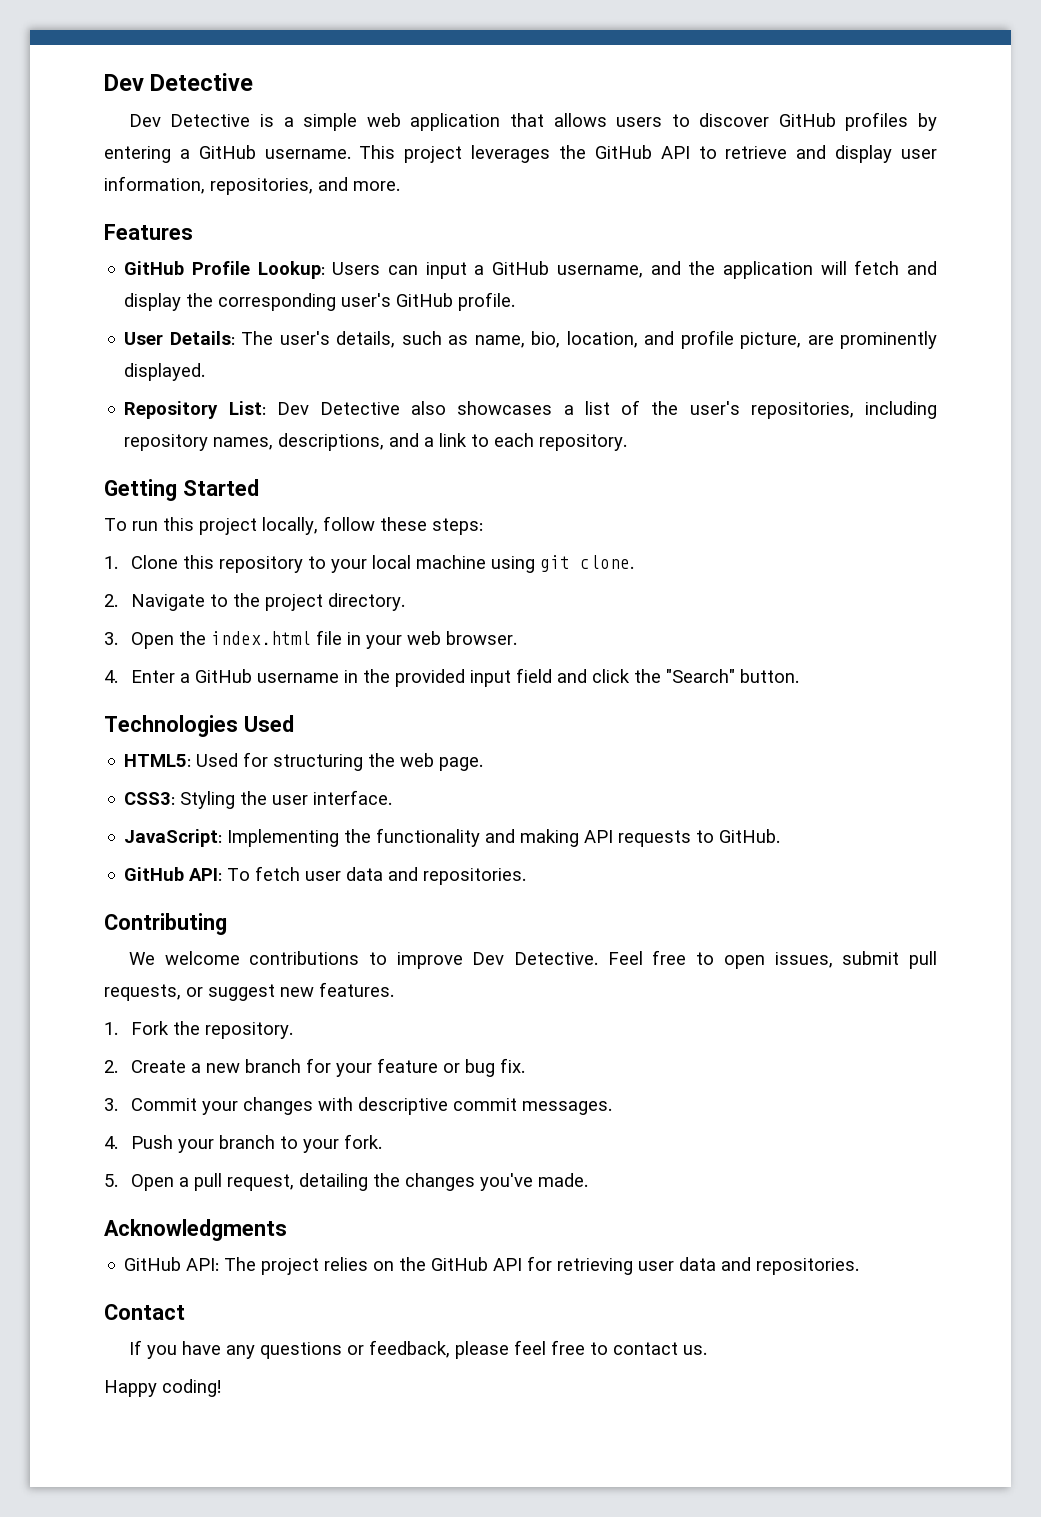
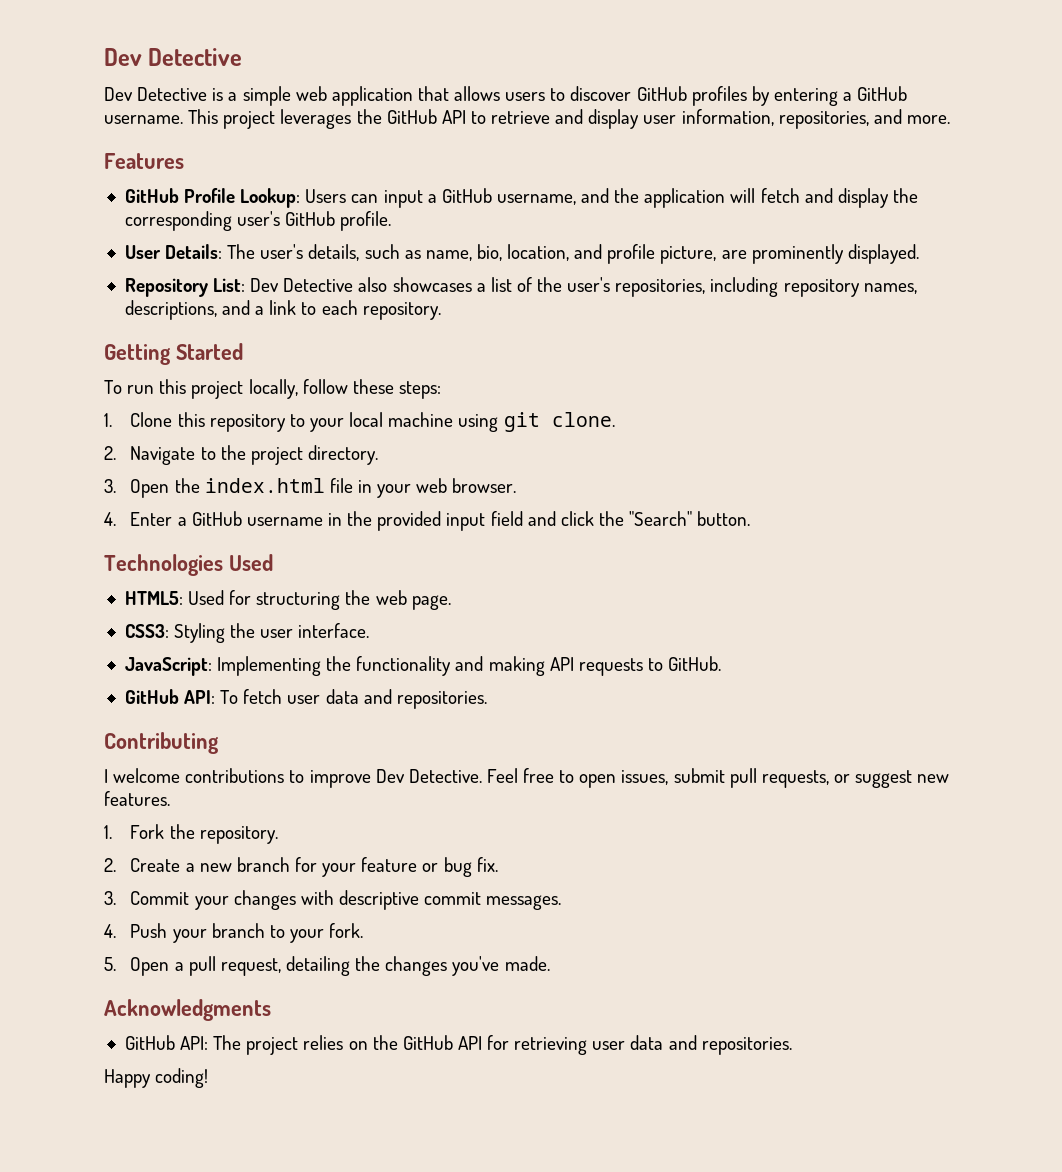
- We welcome contributions to improve Dev Detective.
+ I welcome contributions to improve Dev Detective.
- Contact
- If you have any questions or feedback, please feel free to contact us.

